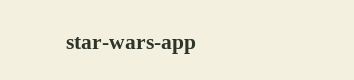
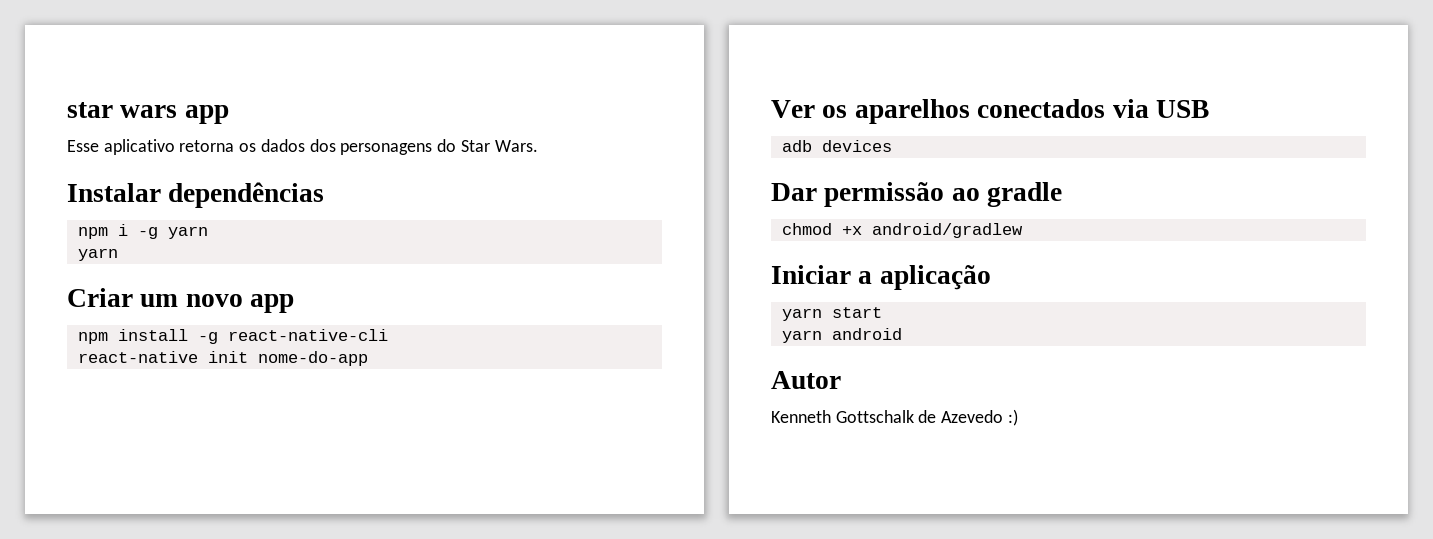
- star-wars-app
+ star wars app
+ Esse aplicativo retorna os dados dos personagens do Star Wars.
+ Instalar dependências
+ npm i -g yarn
+ yarn
+ Criar um novo app
+ npm install -g react-native-cli
+ react-native init nome-do-app
+ Ver os aparelhos conectados via USB
+ adb devices
+ Dar permissão ao gradle
+ chmod +x android/gradlew
+ Iniciar a aplicação
+ yarn start
+ yarn android
+ Autor
+ Kenneth Gottschalk de Azevedo :)

